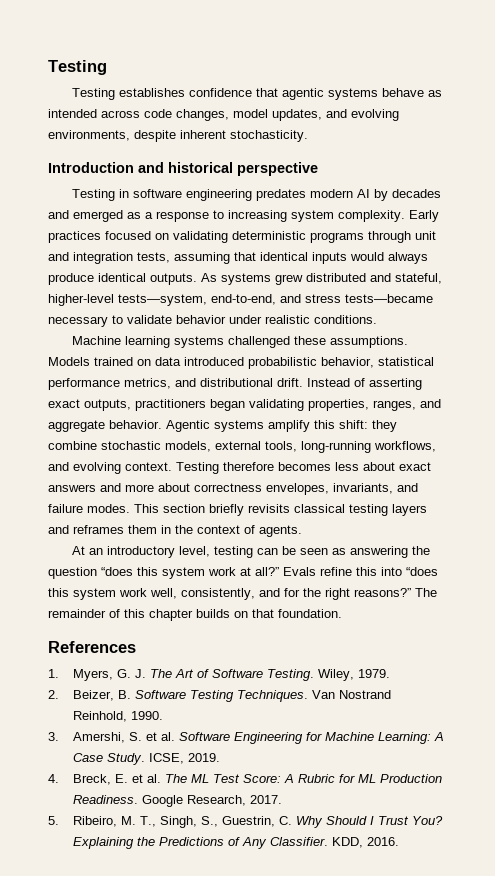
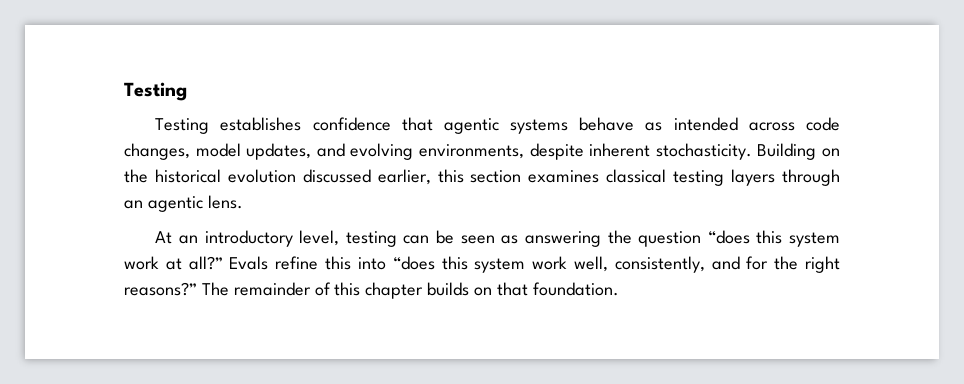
- Testing establishes confidence that agentic systems behave as intended across code changes, model updates, and evolving environments, despite inherent stochasticity.
- Introduction and historical perspective
- Testing in software engineering predates modern AI by decades and emerged as a response to increasing system complexity. Early practices focused on validating deterministic programs through unit and integration tests, assuming that identical inputs would always produce identical outputs. As systems grew distributed and stateful, higher-level tests—system, end-to-end, and stress tests—became necessary to validate behavior under realistic conditions.
- Machine learning systems challenged these assumptions. Models trained on data introduced probabilistic behavior, statistical performance metrics, and distributional drift. Instead of asserting exact outputs, practitioners began validating properties, ranges, and aggregate behavior. Agentic systems amplify this shift: they combine stochastic models, external tools, long-running workflows, and evolving context. Testing therefore becomes less about exact answers and more about correctness envelopes, invariants, and failure modes. This section briefly revisits classical testing layers and reframes them in the context of agents.
+ Testing establishes confidence that agentic systems behave as intended across code changes, model updates, and evolving environments, despite inherent stochasticity. Building on the historical evolution discussed earlier, this section examines classical testing layers through an agentic lens.
- References
- 1. Myers, G. J. The Art of Software Testing. Wiley, 1979.
- 2. Beizer, B. Software Testing Techniques. Van Nostrand Reinhold, 1990.
- 3. Amershi, S. et al. Software Engineering for Machine Learning: A Case Study. ICSE, 2019.
- 4. Breck, E. et al. The ML Test Score: A Rubric for ML Production Readiness. Google Research, 2017.
- 5. Ribeiro, M. T., Singh, S., Guestrin, C. Why Should I Trust You? Explaining the Predictions of Any Classifier. KDD, 2016.

